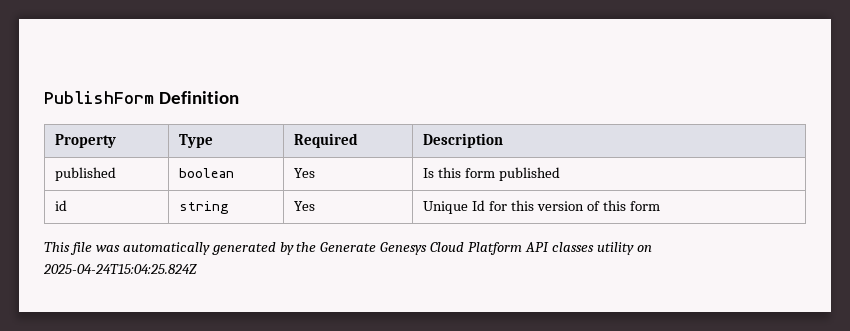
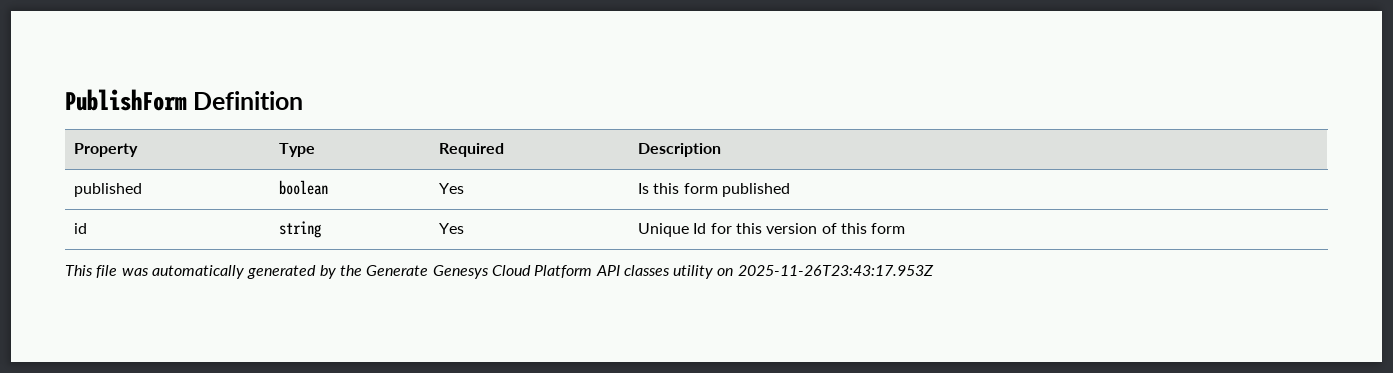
- This file was automatically generated by the Generate Genesys Cloud Platform API classes utility on 2025-04-24T15:04:25.824Z
+ This file was automatically generated by the Generate Genesys Cloud Platform API classes utility on 2025-11-26T23:43:17.953Z

